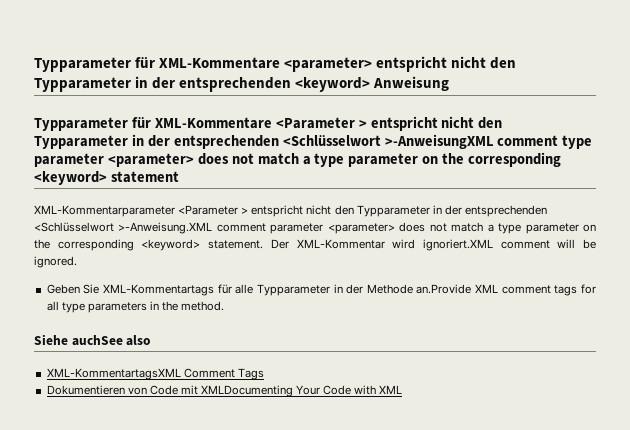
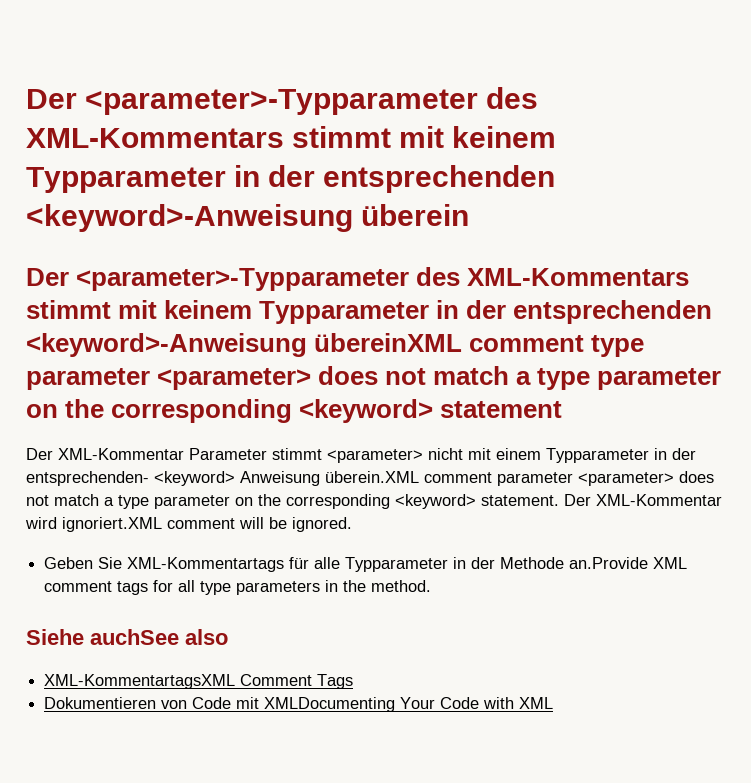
- Typparameter für XML-Kommentare <parameter> entspricht nicht den Typparameter in der entsprechenden <keyword> Anweisung
- Typparameter für XML-Kommentare <Parameter > entspricht nicht den Typparameter in der entsprechenden <Schlüsselwort >-AnweisungXML comment type parameter <parameter> does not match a type parameter on the corresponding <keyword> statement
+ Der <parameter>-Typparameter des XML-Kommentars stimmt mit keinem Typparameter in der entsprechenden <keyword>-Anweisung überein
+ Der <parameter>-Typparameter des XML-Kommentars stimmt mit keinem Typparameter in der entsprechenden <keyword>-Anweisung übereinXML comment type parameter <parameter> does not match a type parameter on the corresponding <keyword> statement
- XML-Kommentarparameter <Parameter > entspricht nicht den Typparameter in der entsprechenden <Schlüsselwort >-Anweisung.XML comment parameter <parameter> does not match a type parameter on the corresponding <keyword> statement.
+ Der XML-Kommentar Parameter stimmt <parameter> nicht mit einem Typparameter in der entsprechenden- <keyword> Anweisung überein.XML comment parameter <parameter> does not match a type parameter on the corresponding <keyword> statement.

